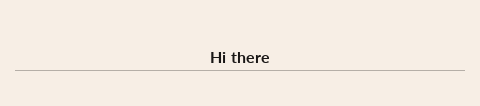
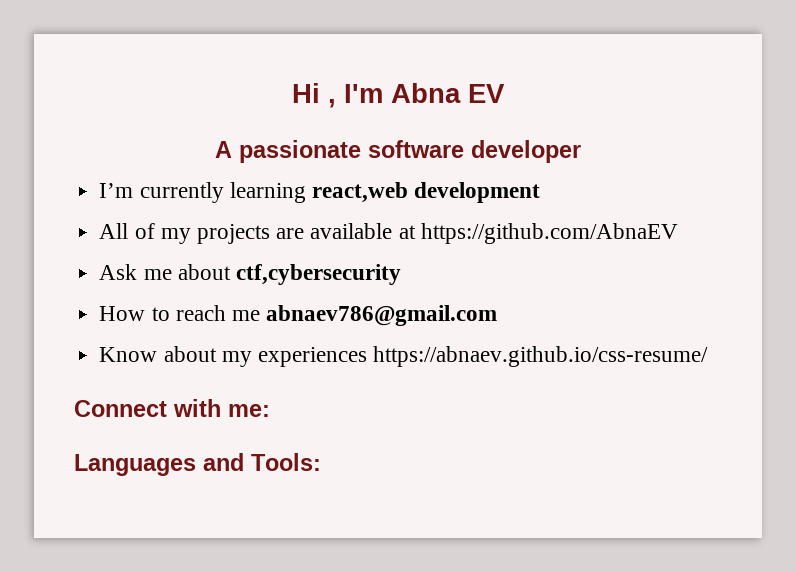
- Hi there
+ Hi , I'm Abna EV
+ A passionate software developer
+ I’m currently learning react,web development
+ All of my projects are available at https://github.com/AbnaEV
+ Ask me about ctf,cybersecurity
+ How to reach me abnaev786@gmail.com
+ Know about my experiences https://abnaev.github.io/css-resume/
+ Connect with me:
+ Languages and Tools:

